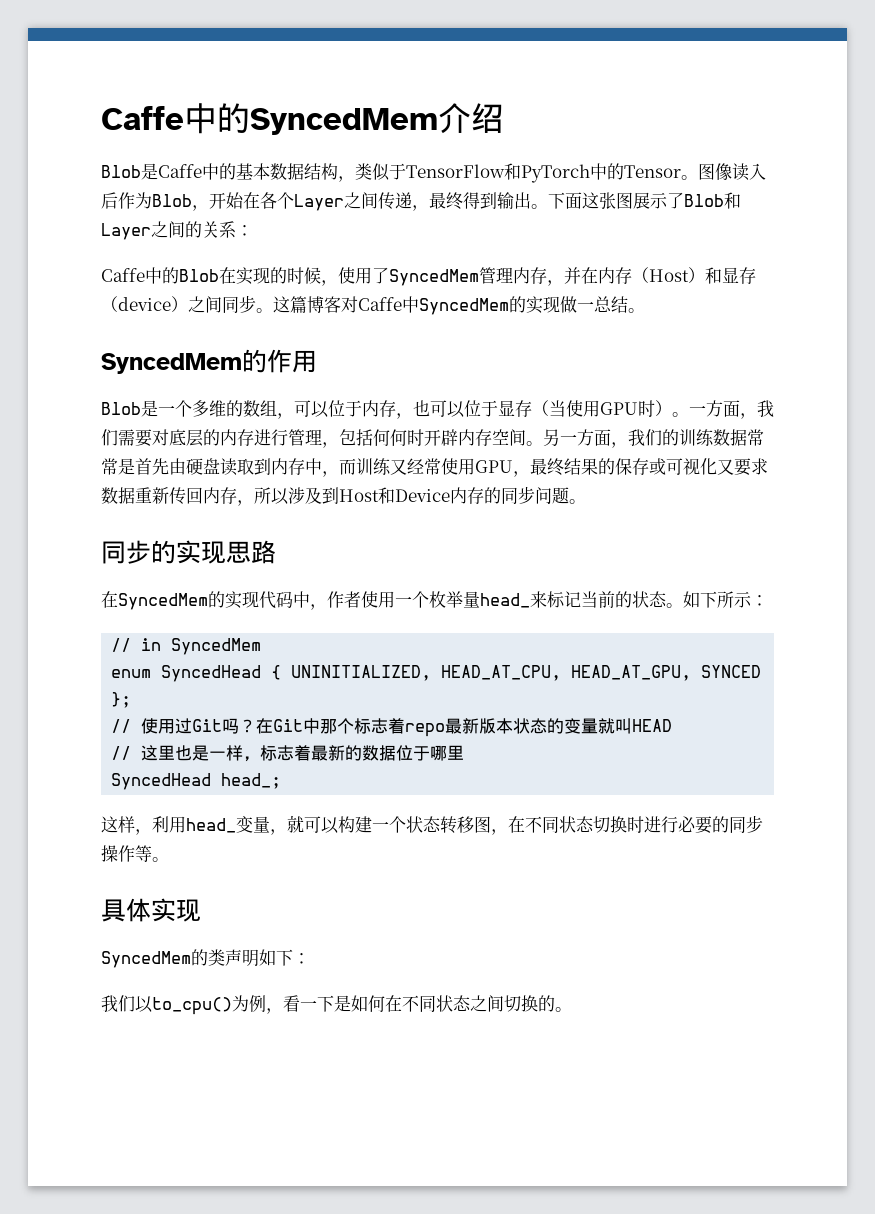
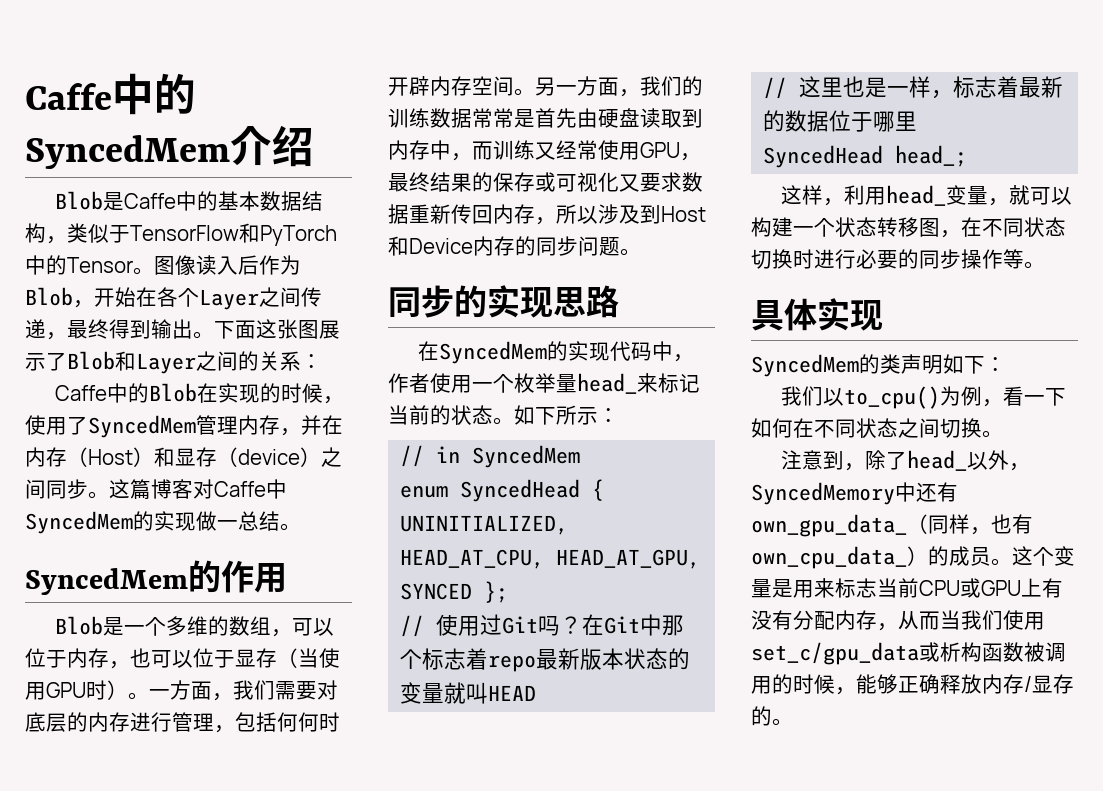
- 我们以to_cpu()为例，看一下是如何在不同状态之间切换的。
+ 我们以to_cpu()为例，看一下如何在不同状态之间切换。
+ 注意到，除了head_以外，SyncedMemory中还有own_gpu_data_（同样，也有own_cpu_data_）的成员。这个变量是用来标志当前CPU或GPU上有没有分配内存，从而当我们使用set_c/gpu_data或析构函数被调用的时候，能够正确释放内存/显存的。

